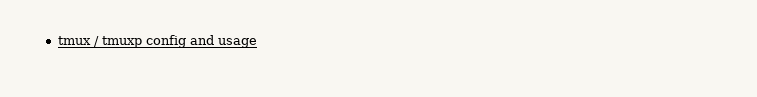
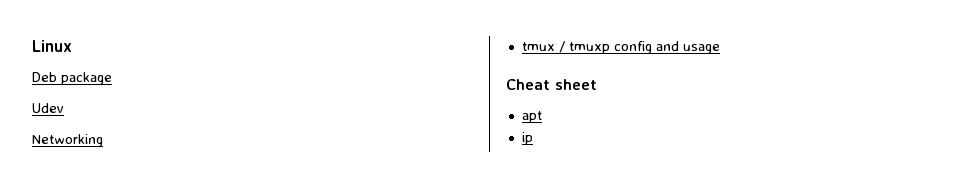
+ Linux
+ Deb package
+ Udev
+ Networking
+ Cheat sheet
+ apt
+ ip

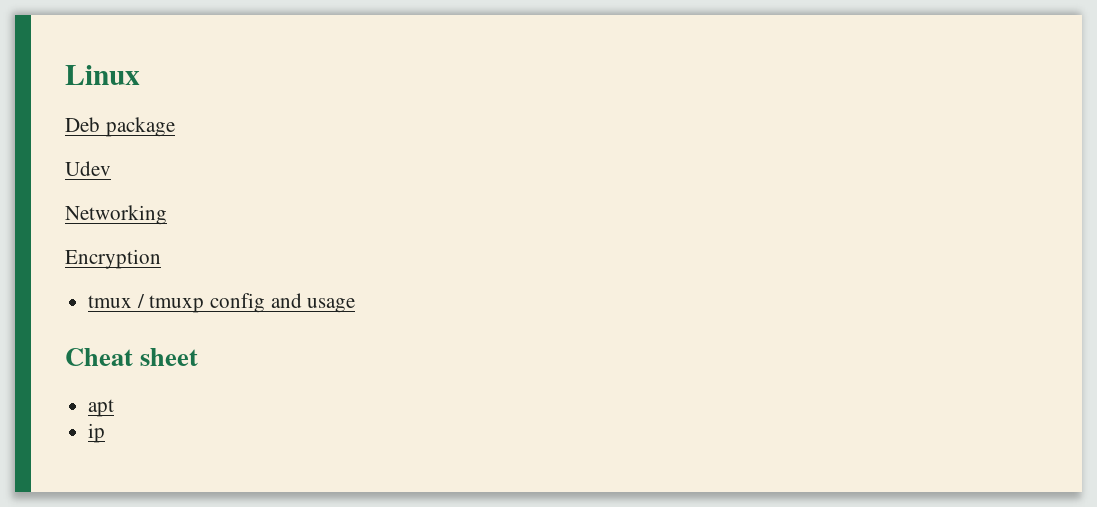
+ Encryption

